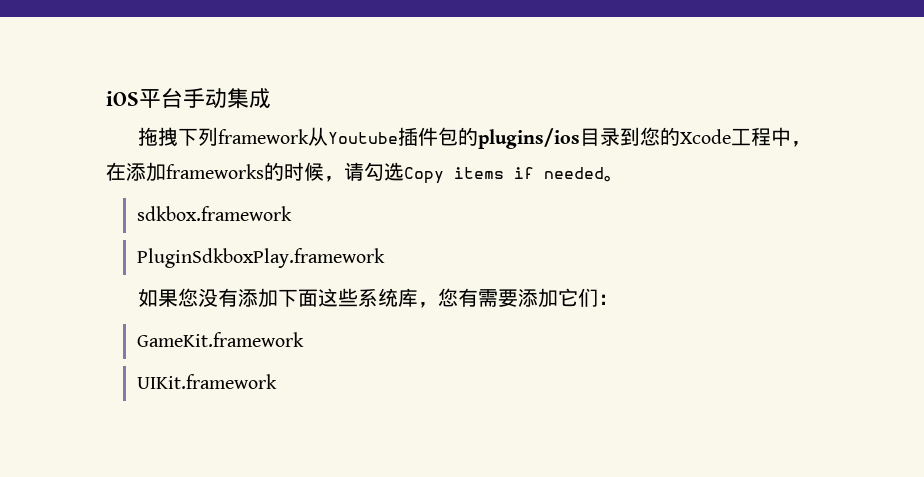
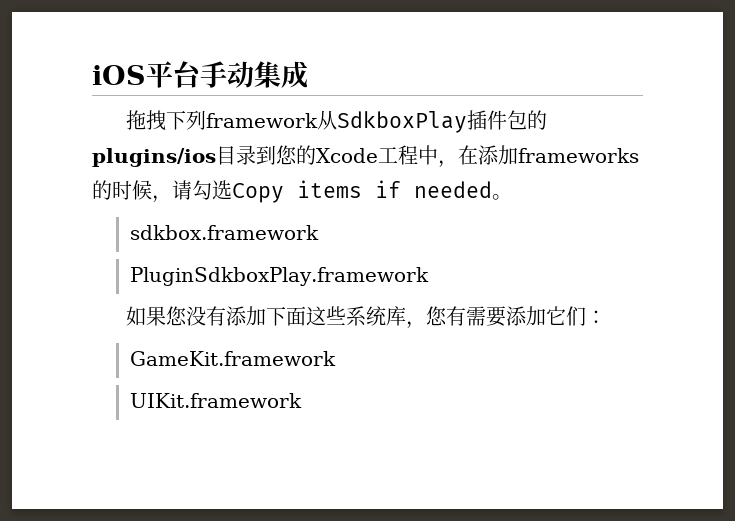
- 拖拽下列framework从Youtube插件包的plugins/ios目录到您的Xcode工程中，在添加frameworks的时候，请勾选Copy items if needed。
+ 拖拽下列framework从SdkboxPlay插件包的plugins/ios目录到您的Xcode工程中，在添加frameworks的时候，请勾选Copy items if needed。

